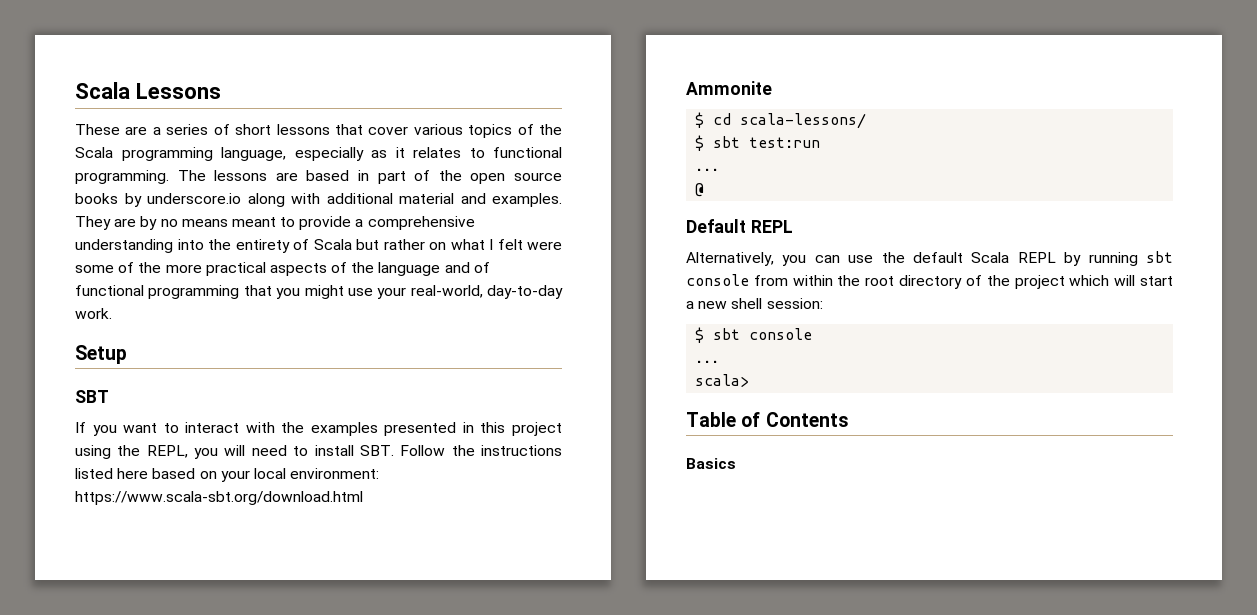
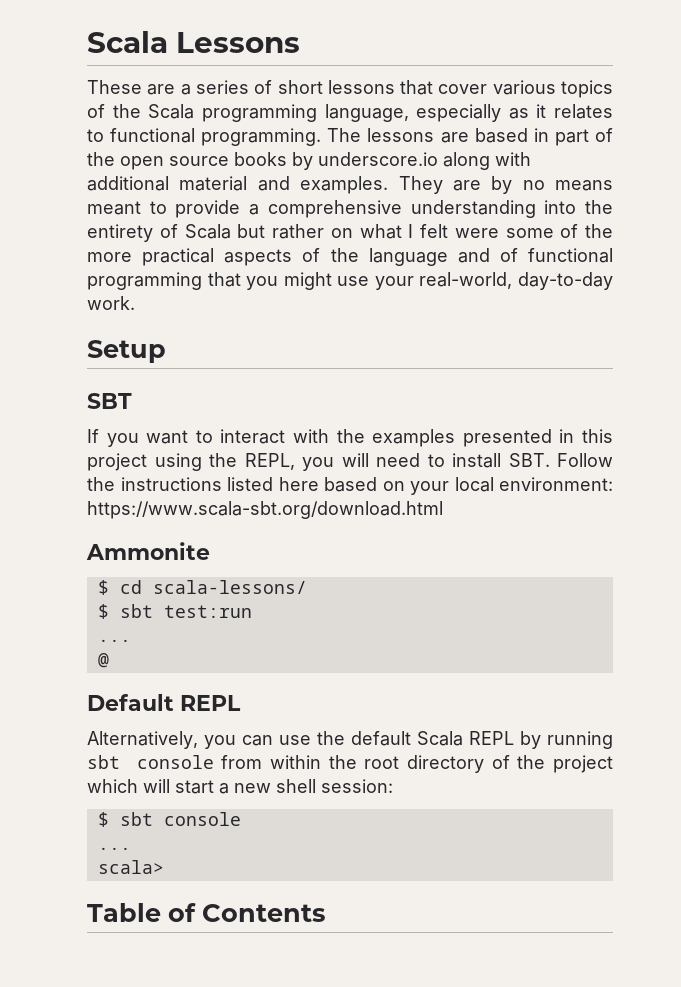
- Basics

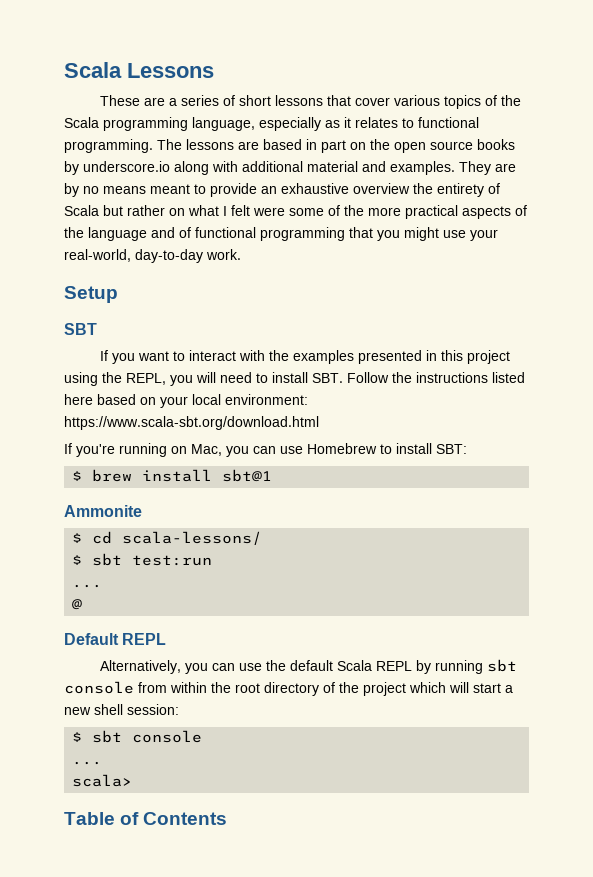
- The lessons are based in part of the open source books by underscore.io along with additional material and examples.
+ The lessons are based in part on the open source books by underscore.io along with additional material and examples.
- They are by no means meant to provide a comprehensive understanding into the entirety of Scala but rather on what I felt were some of the more practical aspects of the language and of functional programming that you might use your real-world, day-to-day work.
+ They are by no means meant to provide an exhaustive overview the entirety of Scala but rather on what I felt were some of the more practical aspects of the language and of functional programming that you might use your real-world, day-to-day work.
+ If you're running on Mac, you can use Homebrew to install SBT:
+ $ brew install sbt@1

